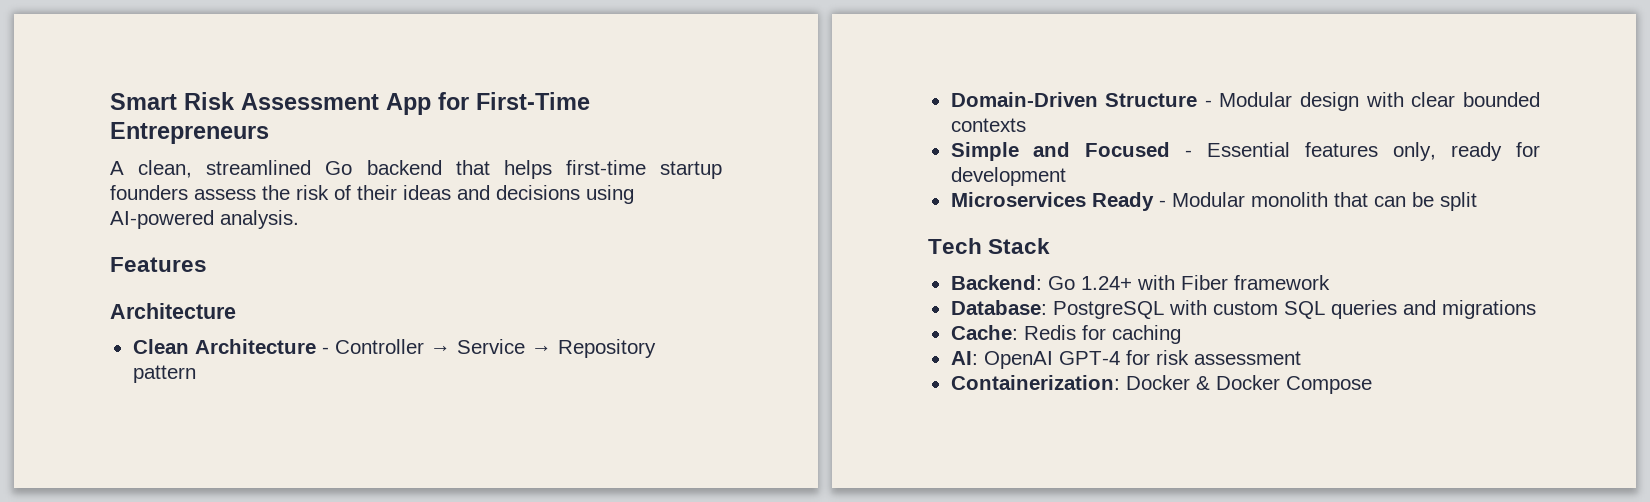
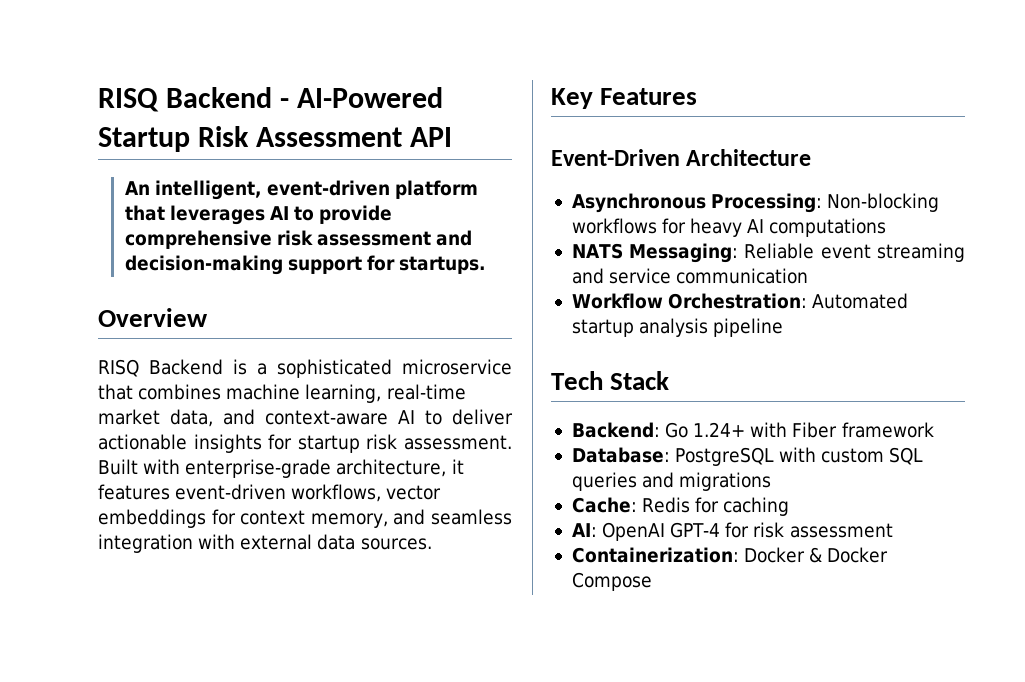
- Smart Risk Assessment App for First-Time Entrepreneurs
- A clean, streamlined Go backend that helps first-time startup founders assess the risk of their ideas and decisions using AI-powered analysis.
- Features
- Architecture
+ RISQ Backend - AI-Powered Startup Risk Assessment API
+ An intelligent, event-driven platform that leverages AI to provide comprehensive risk assessment and decision-making support for startups.
+ Overview
+ RISQ Backend is a sophisticated microservice that combines machine learning, real-time market data, and context-aware AI to deliver actionable insights for startup risk assessment. Built with enterprise-grade architecture, it features event-driven workflows, vector embeddings for context memory, and seamless integration with external data sources.
+ Key Features
+ Event-Driven Architecture
- Clean Architecture - Controller → Service → Repository pattern
- Domain-Driven Structure - Modular design with clear bounded contexts
- Simple and Focused - Essential features only, ready for development
- Microservices Ready - Modular monolith that can be split
+ Asynchronous Processing: Non-blocking workflows for heavy AI computations
+ NATS Messaging: Reliable event streaming and service communication
+ Workflow Orchestration: Automated startup analysis pipeline

